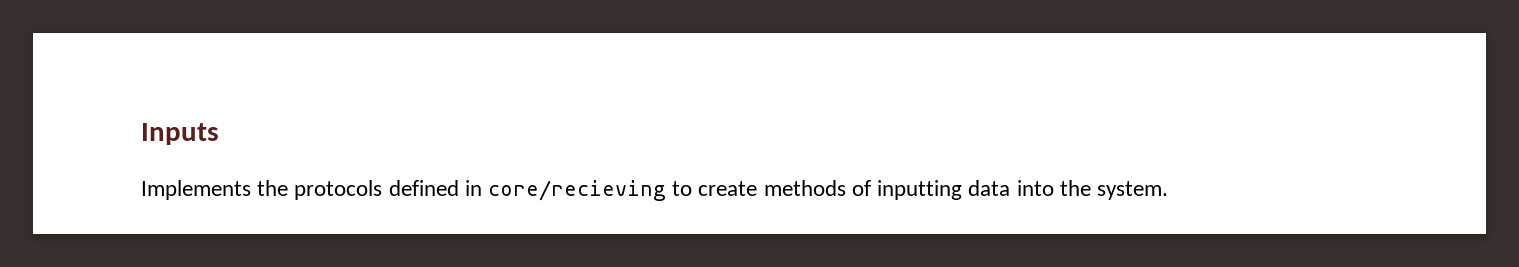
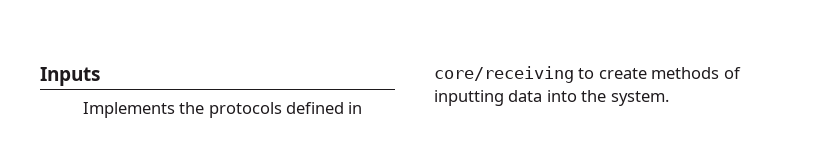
- Implements the protocols defined in core/recieving to create methods of inputting data into the system.
+ Implements the protocols defined in core/receiving to create methods of inputting data into the system.

